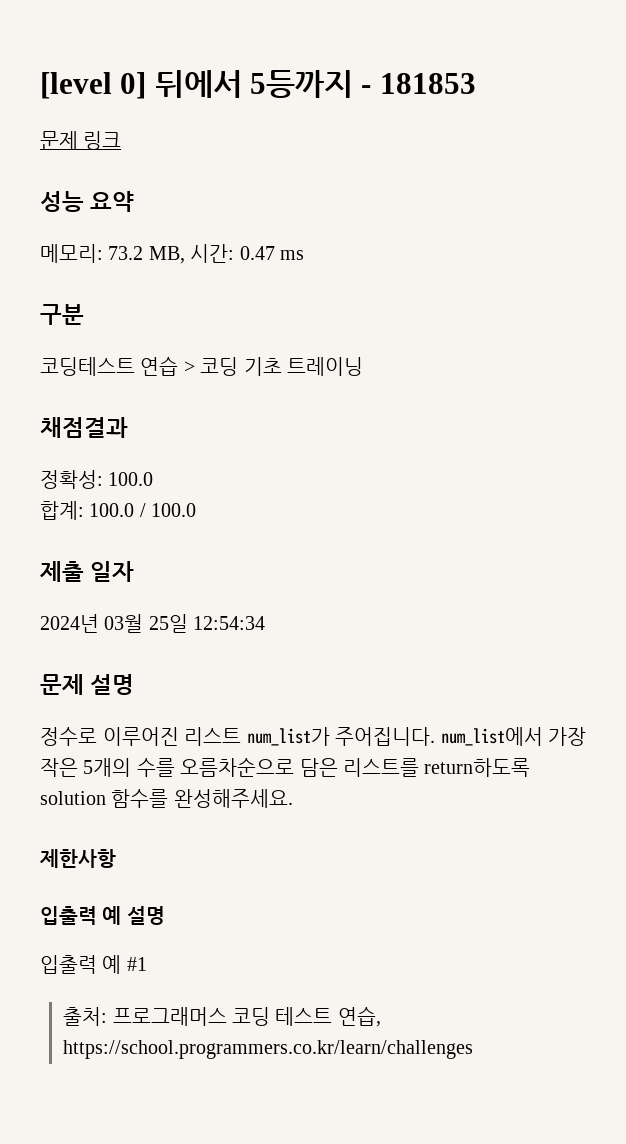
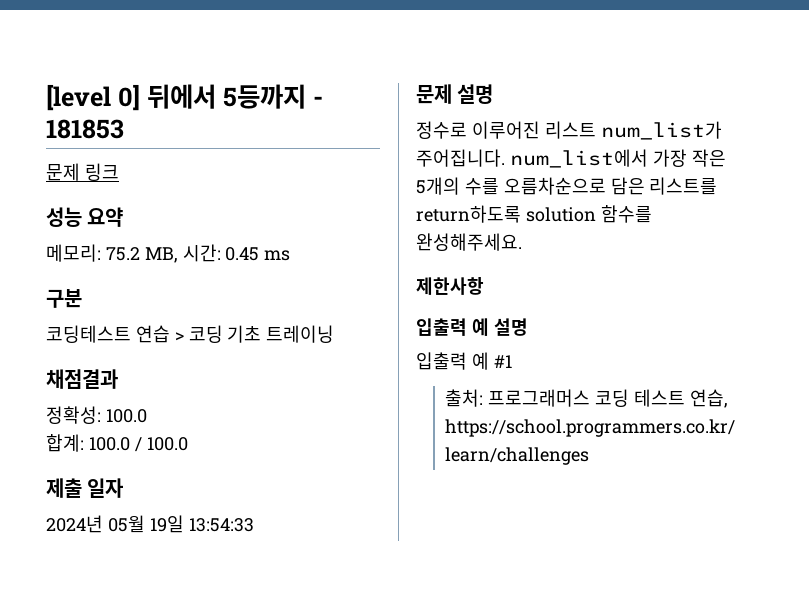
- 메모리: 73.2 MB, 시간: 0.47 ms
+ 메모리: 75.2 MB, 시간: 0.45 ms
- 2024년 03월 25일 12:54:34
+ 2024년 05월 19일 13:54:33

